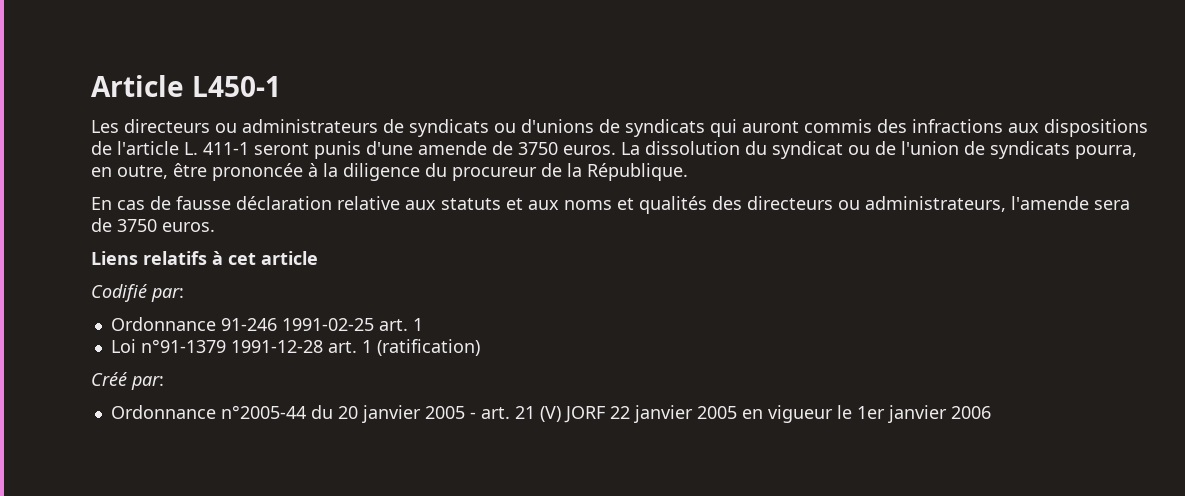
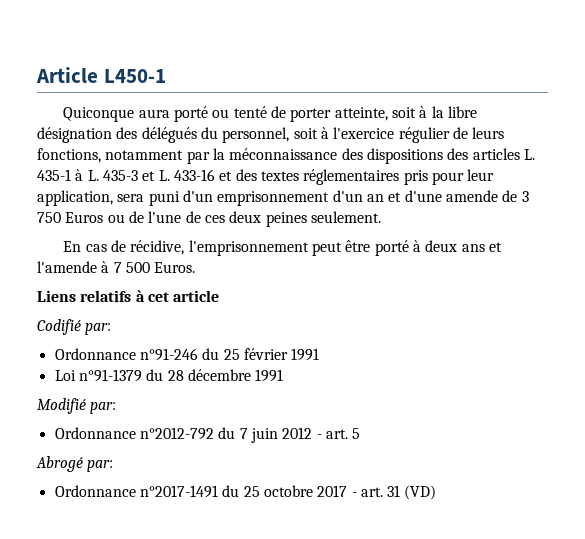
- Les directeurs ou administrateurs de syndicats ou d'unions de syndicats qui auront commis des infractions aux dispositions de l'article L. 411-1 seront punis d'une amende de 3750 euros. La dissolution du syndicat ou de l'union de syndicats pourra, en outre, être prononcée à la diligence du procureur de la République.
- En cas de fausse déclaration relative aux statuts et aux noms et qualités des directeurs ou administrateurs, l'amende sera de 3750 euros.
+ Quiconque aura porté ou tenté de porter atteinte, soit à la libre désignation des délégués du personnel, soit à l'exercice régulier de leurs fonctions, notamment par la méconnaissance des dispositions des articles L. 435-1 à L. 435-3 et L. 433-16 et des textes réglementaires pris pour leur application, sera puni d'un emprisonnement d'un an et d'une amende de 3 750 Euros ou de l'une de ces deux peines seulement.
+ En cas de récidive, l'emprisonnement peut être porté à deux ans et l'amende à 7 500 Euros.
- Ordonnance 91-246 1991-02-25 art. 1
- Loi n°91-1379 1991-12-28 art. 1 (ratification)
- Créé par:
- Ordonnance n°2005-44 du 20 janvier 2005 - art. 21 (V) JORF 22 janvier 2005 en vigueur le 1er janvier 2006
+ Ordonnance n°91-246 du 25 février 1991
+ Loi n°91-1379 du 28 décembre 1991
+ Modifié par:
+ Ordonnance n°2012-792 du 7 juin 2012 - art. 5
+ Abrogé par:
+ Ordonnance n°2017-1491 du 25 octobre 2017 - art. 31 (VD)

